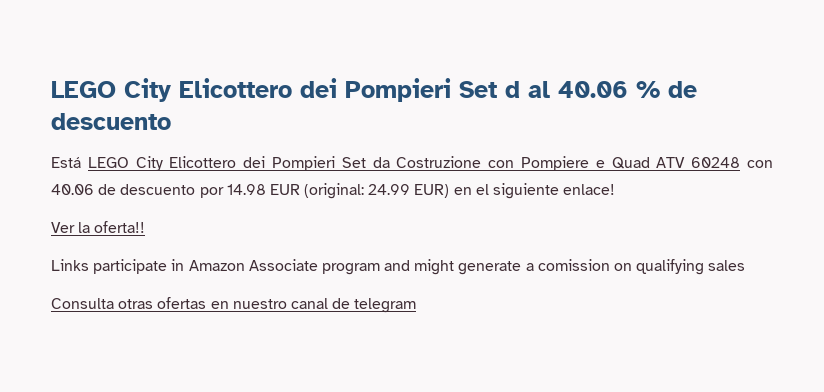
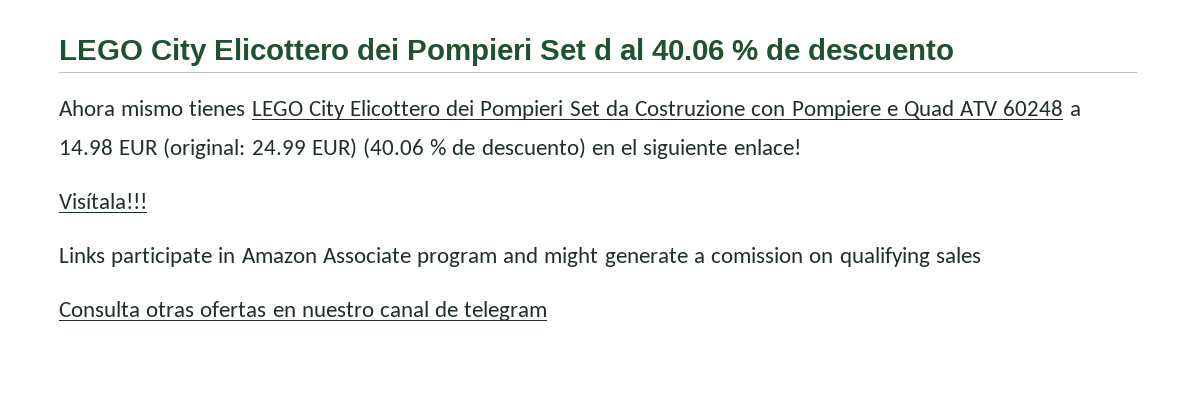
- Está LEGO City Elicottero dei Pompieri Set da Costruzione con Pompiere e Quad ATV 60248 con 40.06 de descuento por 14.98 EUR (original: 24.99 EUR) en el siguiente enlace!
+ Ahora mismo tienes LEGO City Elicottero dei Pompieri Set da Costruzione con Pompiere e Quad ATV 60248 a 14.98 EUR (original: 24.99 EUR) (40.06 % de descuento) en el siguiente enlace!
- Ver la oferta!!
+ Visítala!!!

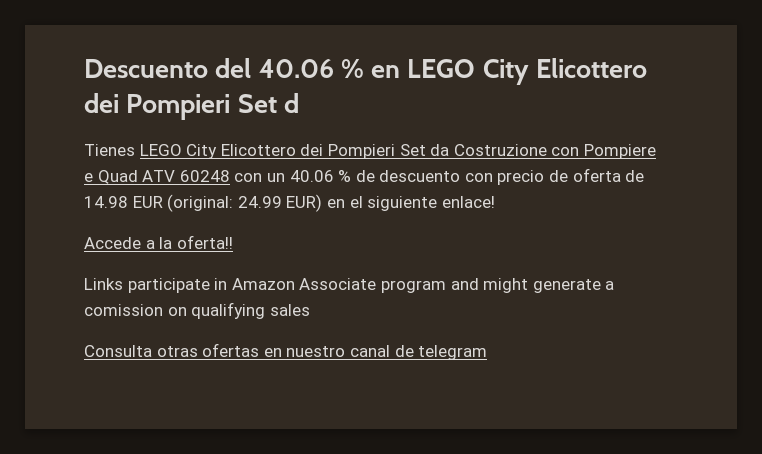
- LEGO City Elicottero dei Pompieri Set d al 40.06 % de descuento
- Ahora mismo tienes LEGO City Elicottero dei Pompieri Set da Costruzione con Pompiere e Quad ATV 60248 a 14.98 EUR (original: 24.99 EUR) (40.06 % de descuento) en el siguiente enlace!
+ Descuento del 40.06 % en LEGO City Elicottero dei Pompieri Set d
+ Tienes LEGO City Elicottero dei Pompieri Set da Costruzione con Pompiere e Quad ATV 60248 con un 40.06 % de descuento con precio de oferta de 14.98 EUR (original: 24.99 EUR) en el siguiente enlace!
- Visítala!!!
+ Accede a la oferta!!

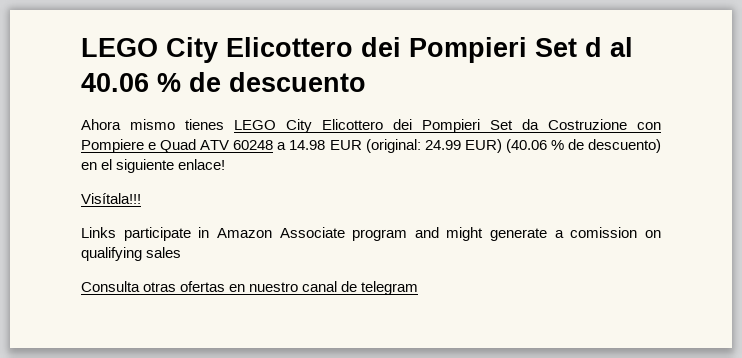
- Descuento del 40.06 % en LEGO City Elicottero dei Pompieri Set d
- Tienes LEGO City Elicottero dei Pompieri Set da Costruzione con Pompiere e Quad ATV 60248 con un 40.06 % de descuento con precio de oferta de 14.98 EUR (original: 24.99 EUR) en el siguiente enlace!
+ LEGO City Elicottero dei Pompieri Set d al 40.06 % de descuento
+ Ahora mismo tienes LEGO City Elicottero dei Pompieri Set da Costruzione con Pompiere e Quad ATV 60248 a 14.98 EUR (original: 24.99 EUR) (40.06 % de descuento) en el siguiente enlace!
- Accede a la oferta!!
+ Visítala!!!

